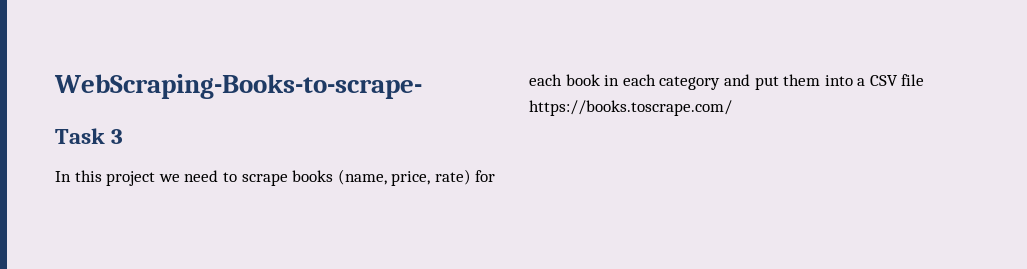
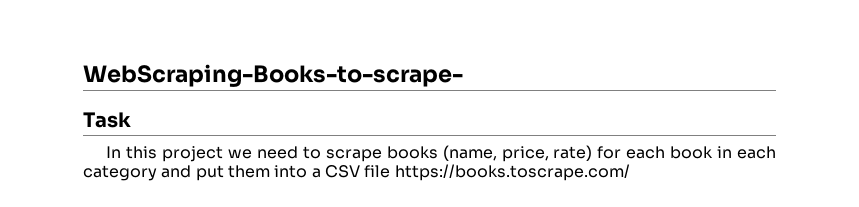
- Task 3
+ Task

